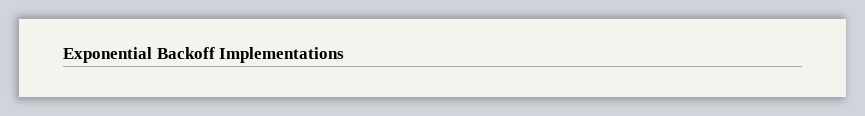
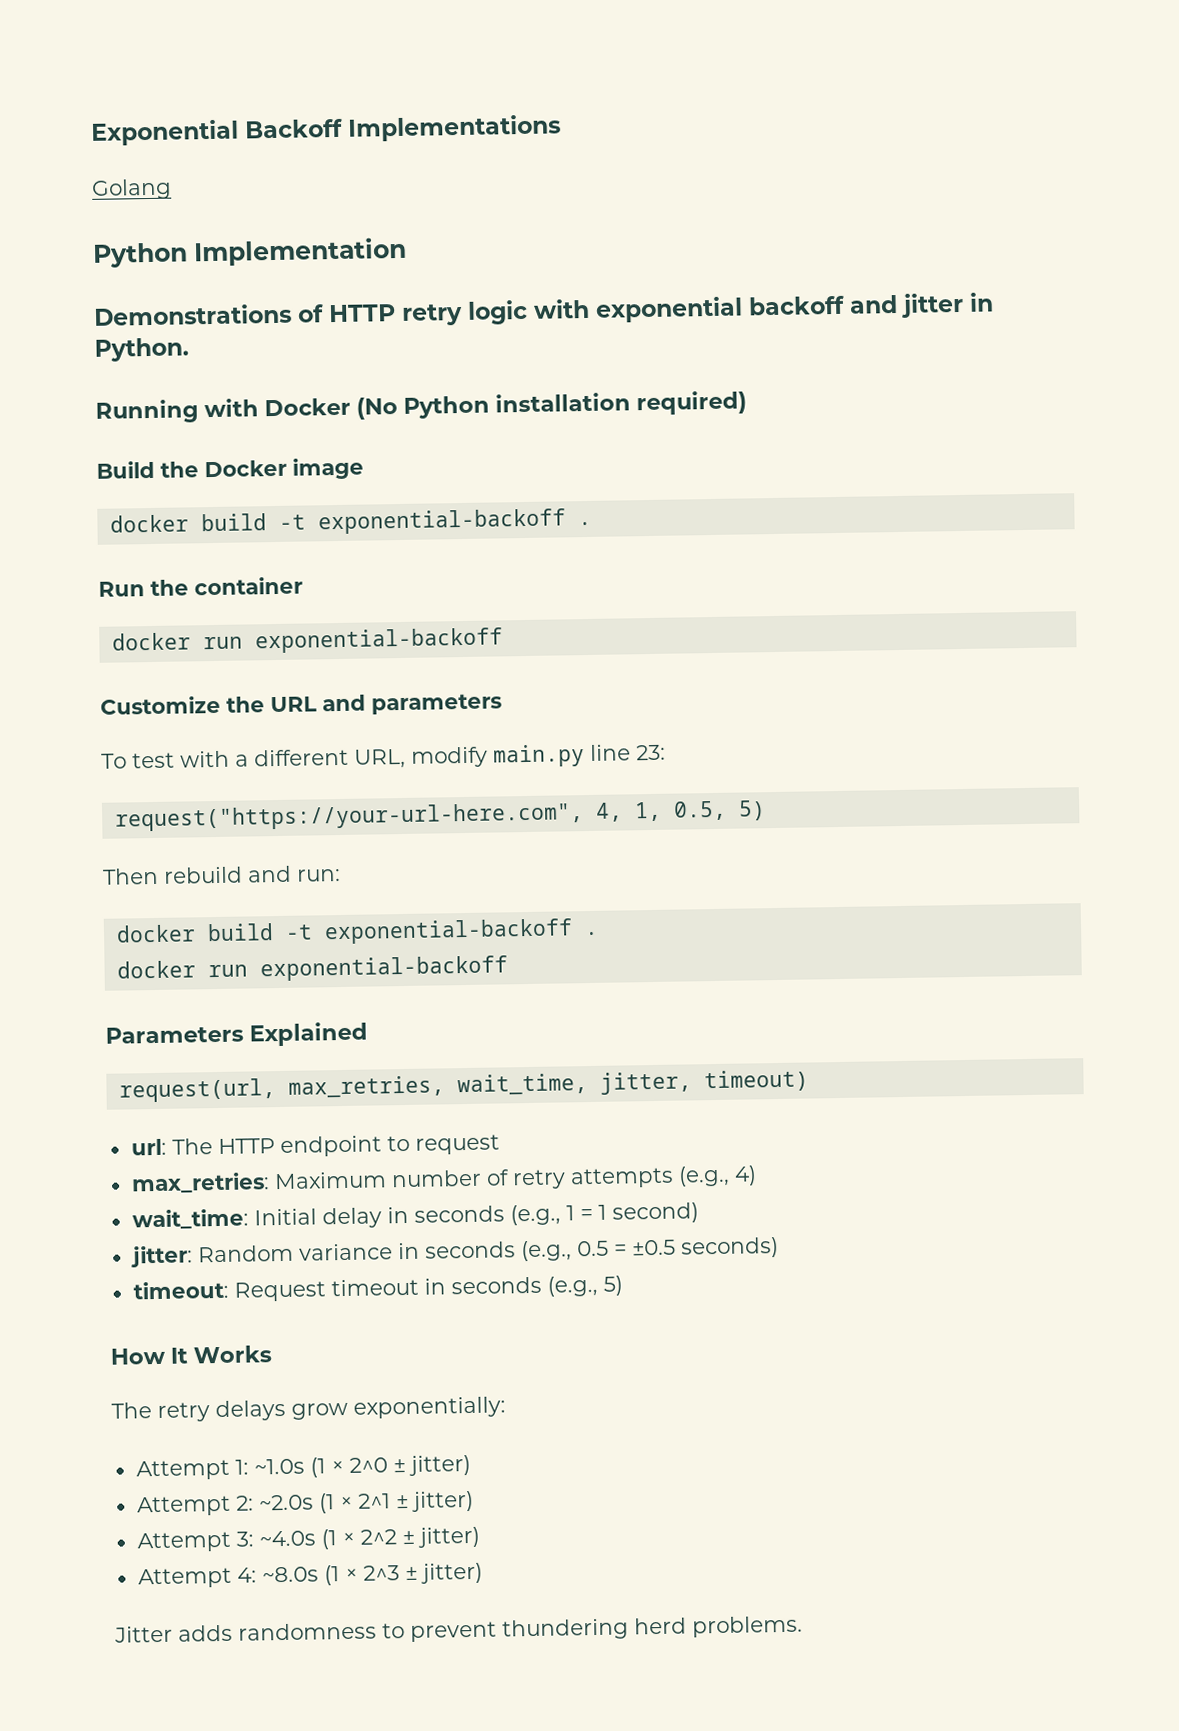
+ Golang
+ Python Implementation
+ Demonstrations of HTTP retry logic with exponential backoff and jitter in Python.
+ Running with Docker (No Python installation required)
+ Build the Docker image
+ docker build -t exponential-backoff .
+ Run the container
+ docker run exponential-backoff
+ Customize the URL and parameters
+ To test with a different URL, modify main.py line 23:
+ request("https://your-url-here.com", 4, 1, 0.5, 5)
+ Then rebuild and run:
+ docker build -t exponential-backoff .
+ docker run exponential-backoff
+ Parameters Explained
+ request(url, max_retries, wait_time, jitter, timeout)
+ url: The HTTP endpoint to request
+ max_retries: Maximum number of retry attempts (e.g., 4)
+ wait_time: Initial delay in seconds (e.g., 1 = 1 second)
+ jitter: Random variance in seconds (e.g., 0.5 = ±0.5 seconds)
+ timeout: Request timeout in seconds (e.g., 5)
+ How It Works
+ The retry delays grow exponentially:
+ Attempt 1: ~1.0s (1 × 2^0 ± jitter)
+ Attempt 2: ~2.0s (1 × 2^1 ± jitter)
+ Attempt 3: ~4.0s (1 × 2^2 ± jitter)
+ Attempt 4: ~8.0s (1 × 2^3 ± jitter)
+ Jitter adds randomness to prevent thundering herd problems.

